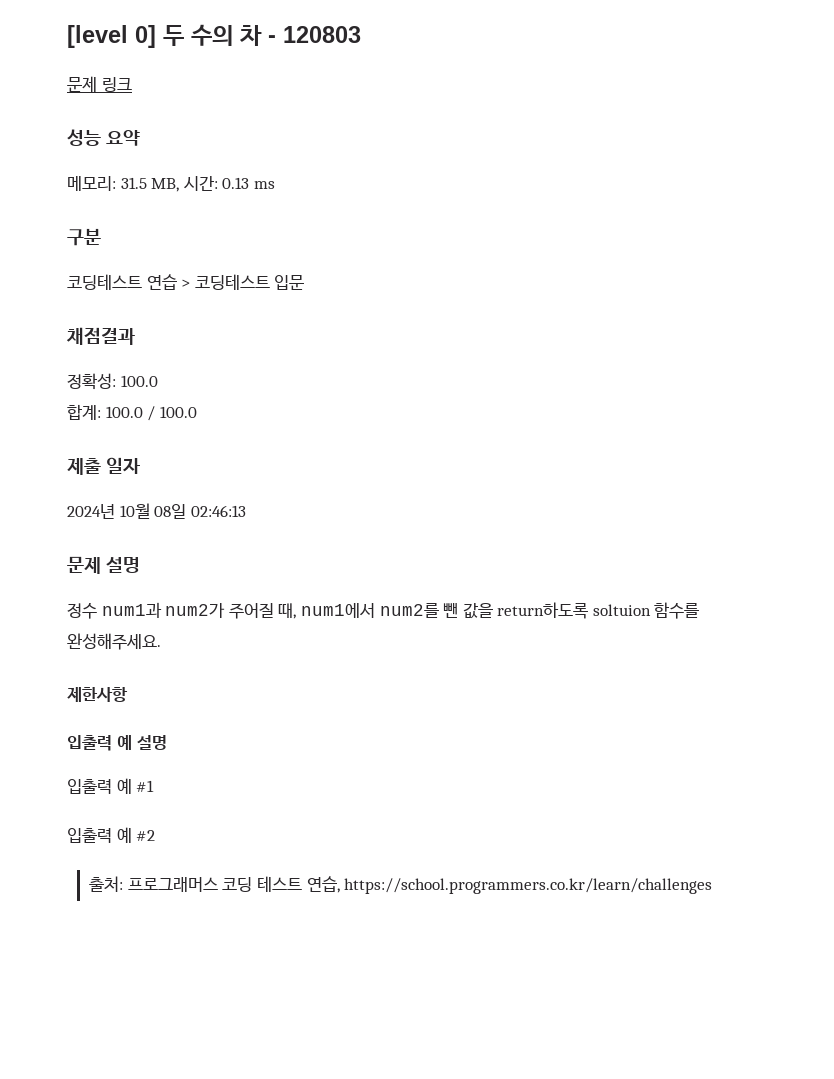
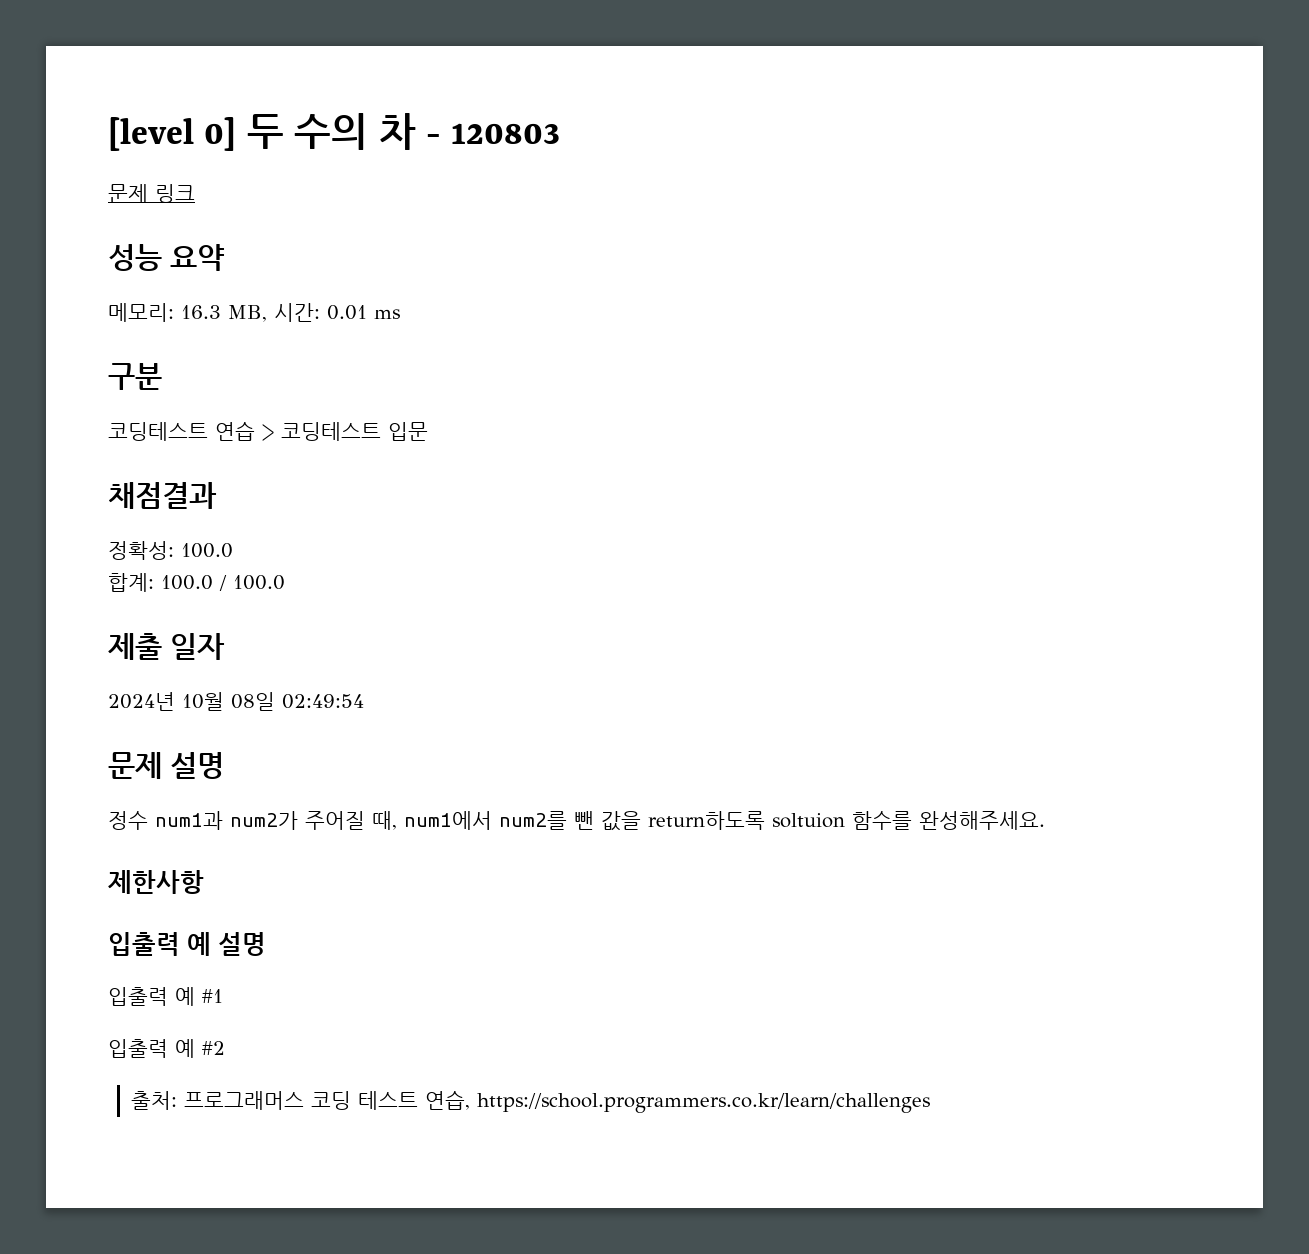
- 메모리: 31.5 MB, 시간: 0.13 ms
+ 메모리: 16.3 MB, 시간: 0.01 ms
- 2024년 10월 08일 02:46:13
+ 2024년 10월 08일 02:49:54

